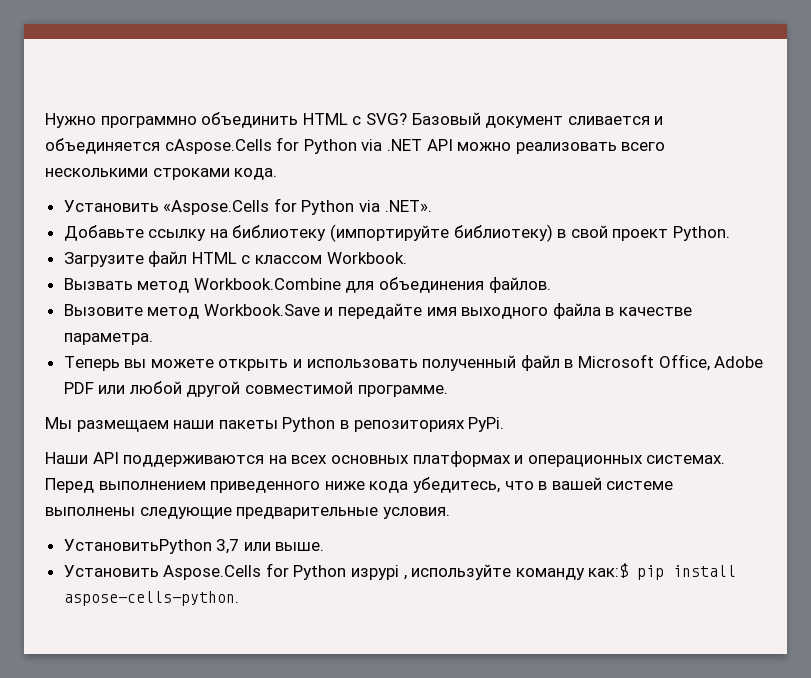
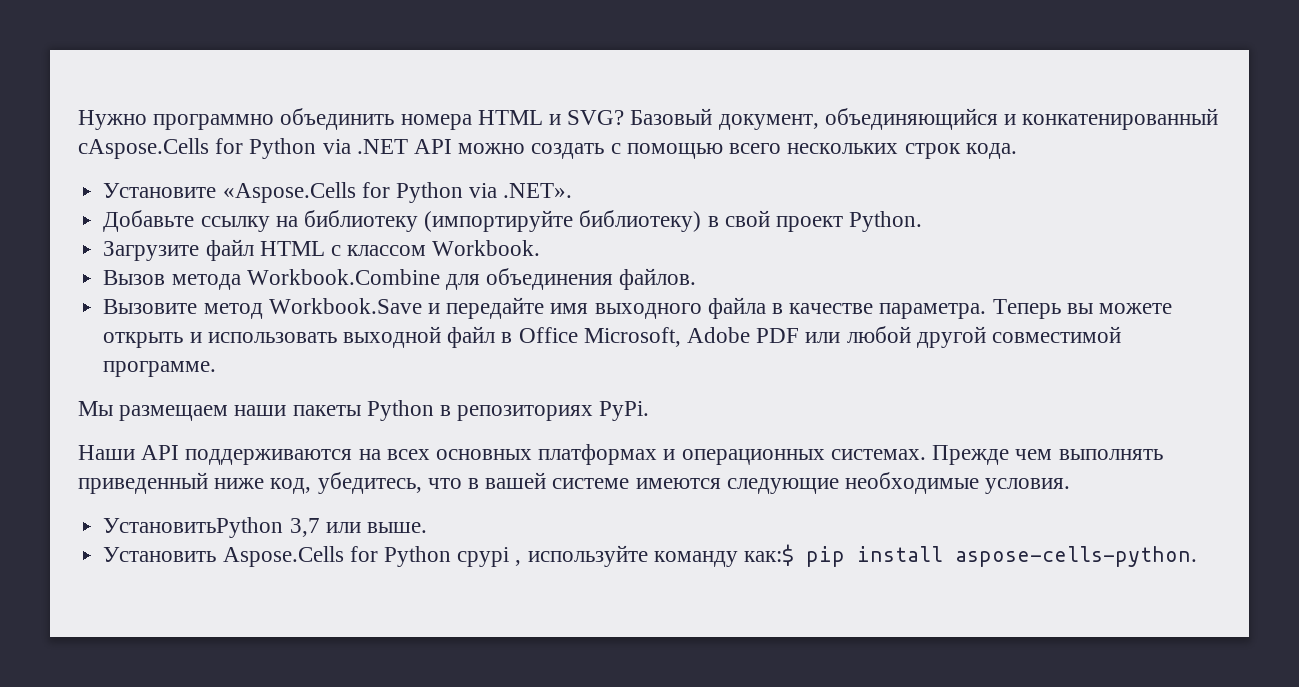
- Нужно программно объединить HTML с SVG? Базовый документ сливается и объединяется сAspose.Cells for Python via .NET API можно реализовать всего несколькими строками кода.
+ Нужно программно объединить номера HTML и SVG? Базовый документ, объединяющийся и конкатенированный сAspose.Cells for Python via .NET API можно создать с помощью всего нескольких строк кода.
- Установить «Aspose.Cells for Python via .NET».
+ Установите «Aspose.Cells for Python via .NET».
- Вызвать метод Workbook.Combine для объединения файлов.
+ Вызов метода Workbook.Combine для объединения файлов.
- Вызовите метод Workbook.Save и передайте имя выходного файла в качестве параметра.
- Теперь вы можете открыть и использовать полученный файл в Microsoft Office, Adobe PDF или любой другой совместимой программе.
+ Вызовите метод Workbook.Save и передайте имя выходного файла в качестве параметра. Теперь вы можете открыть и использовать выходной файл в Office Microsoft, Adobe PDF или любой другой совместимой программе.
- Перед выполнением приведенного ниже кода убедитесь, что в вашей системе выполнены следующие предварительные условия.
+ Прежде чем выполнять приведенный ниже код, убедитесь, что в вашей системе имеются следующие необходимые условия.
- Установить Aspose.Cells for Python изpypi , используйте команду как:$ pip install aspose-cells-python.
+ Установить Aspose.Cells for Python сpypi , используйте команду как:$ pip install aspose-cells-python.

